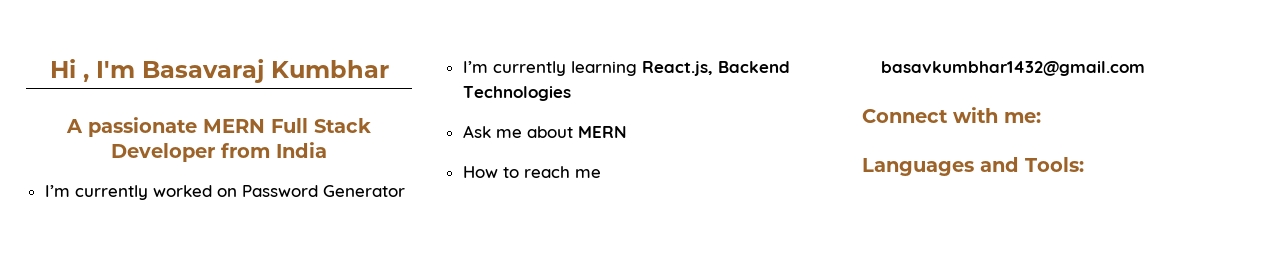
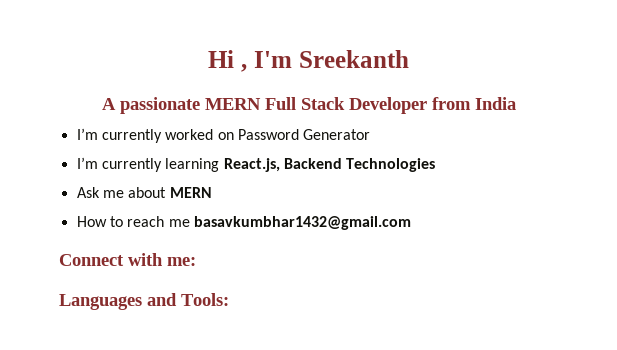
- Hi , I'm Basavaraj Kumbhar
+ Hi , I'm Sreekanth

